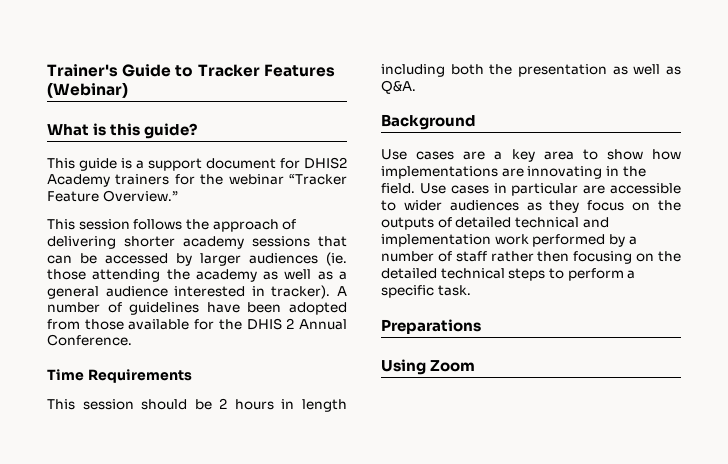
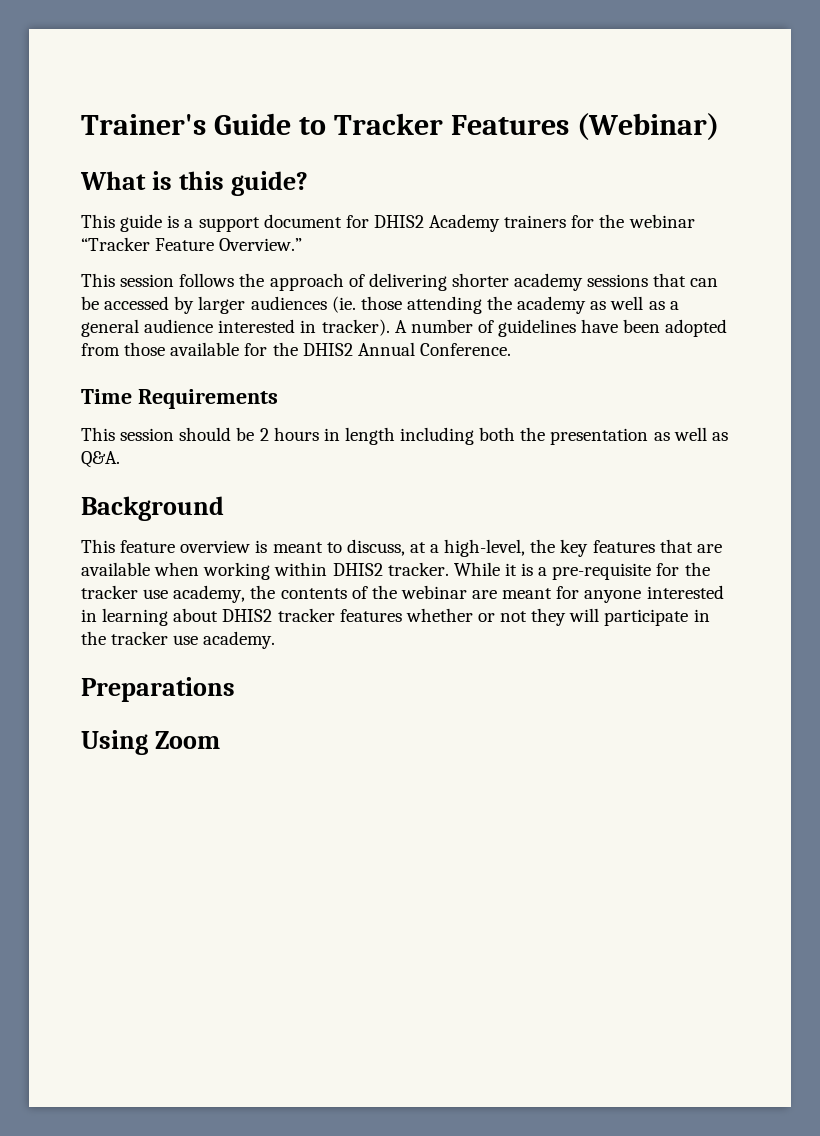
- A number of guidelines have been adopted from those available for the DHIS 2 Annual Conference.
+ A number of guidelines have been adopted from those available for the DHIS2 Annual Conference.
- Use cases are a key area to show how implementations are innovating in the field. Use cases in particular are accessible to wider audiences as they focus on the outputs of detailed technical and implementation work performed by a number of staff rather then focusing on the detailed technical steps to perform a specific task.
+ This feature overview is meant to discuss, at a high-level, the key features that are available when working within DHIS2 tracker. While it is a pre-requisite for the tracker use academy, the contents of the webinar are meant for anyone interested in learning about DHIS2 tracker features whether or not they will participate in the tracker use academy.

